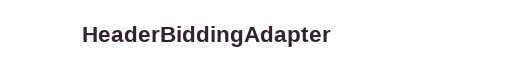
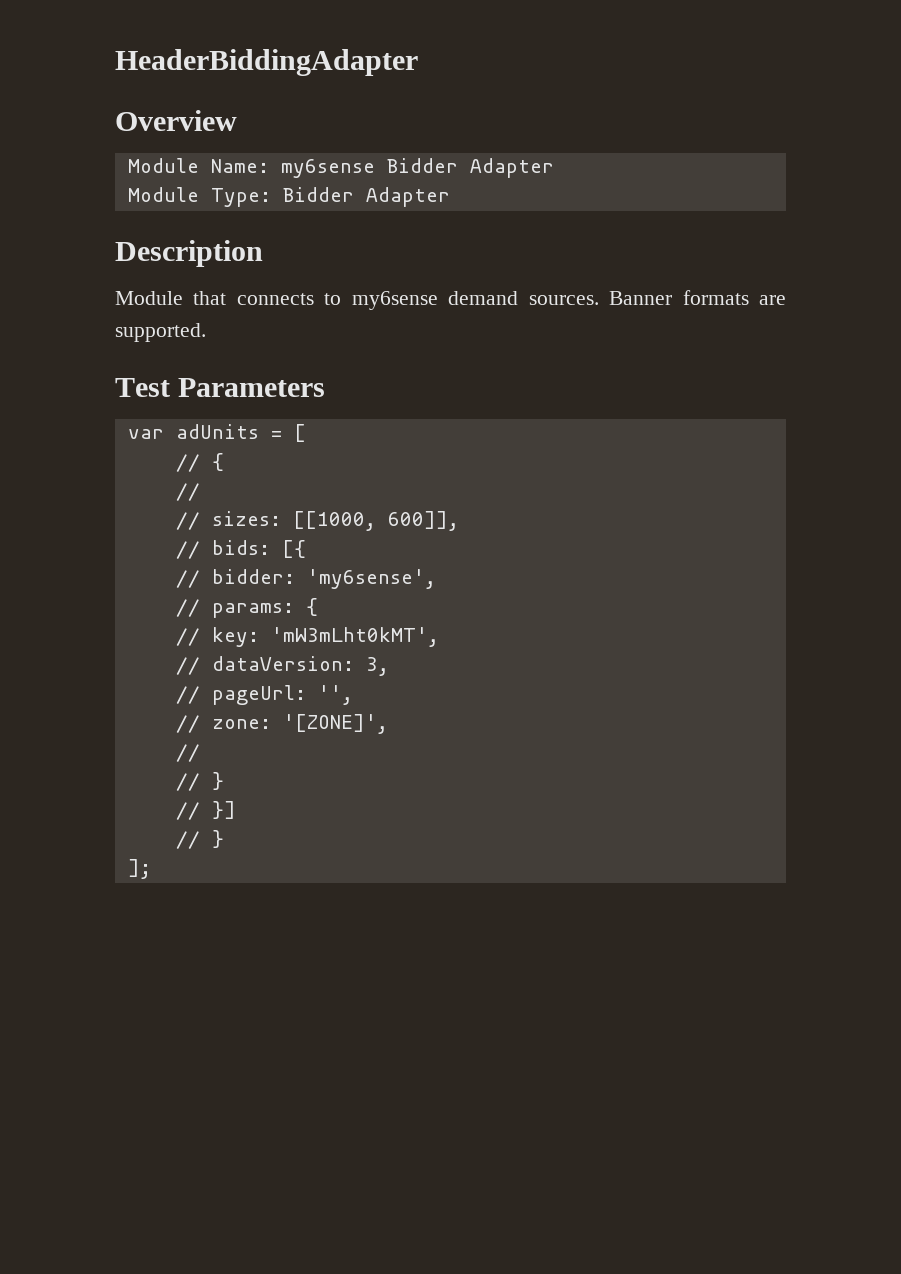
+ Overview
+ Module Name: my6sense Bidder Adapter
+ Module Type: Bidder Adapter
+ Description
+ Module that connects to my6sense demand sources. Banner formats are supported.
+ Test Parameters
+ var adUnits = [
+ // {
+ //
+ // sizes: [[1000, 600]],
+ // bids: [{
+ // bidder: 'my6sense',
+ // params: {
+ // key: 'mW3mLht0kMT',
+ // dataVersion: 3,
+ // pageUrl: '',
+ // zone: '[ZONE]',
+ //
+ // }
+ // }]
+ // }
+ ];

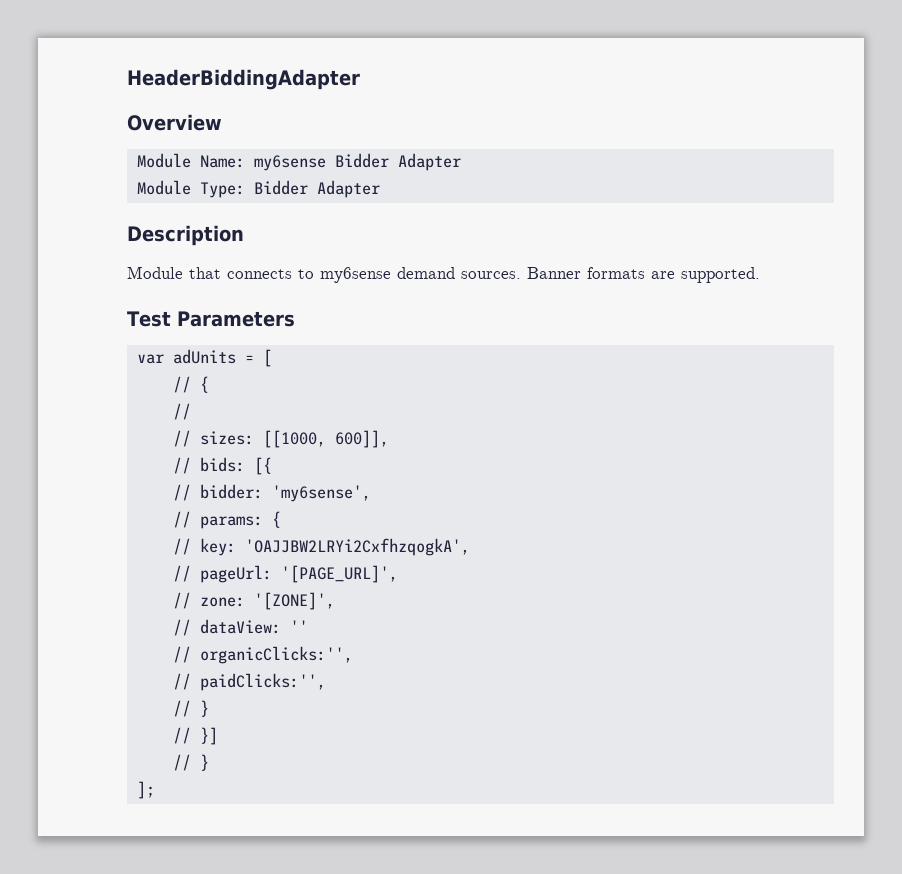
- // key: 'mW3mLht0kMT',
- // dataVersion: 3,
+ // key: 'OAJJBW2LRYi2CxfhzqogkA',
- // pageUrl: '',
+ // pageUrl: '[PAGE_URL]',
  // zone: '[ZONE]',
- //
+ // dataView: ''
+ // organicClicks:'',
+ // paidClicks:'',

